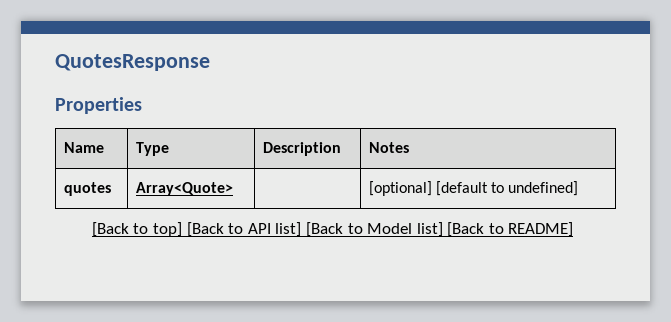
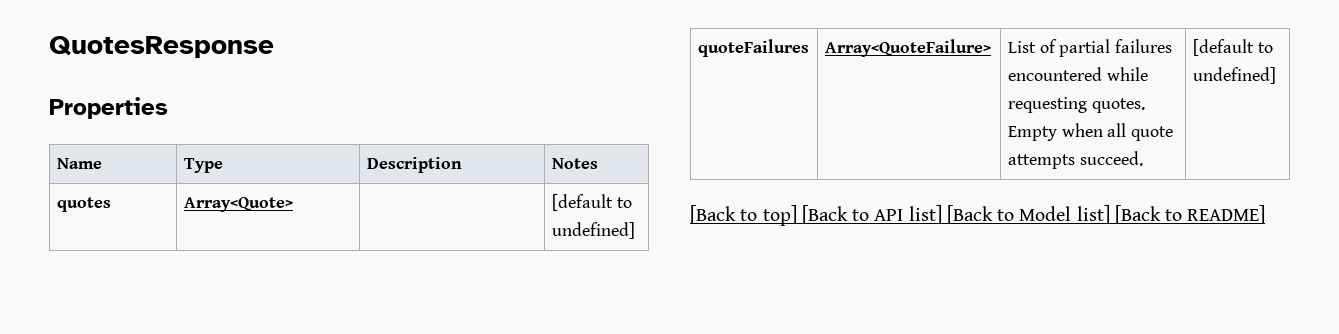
- quotes | Array<Quote> | | [optional] [default to undefined]
+ quotes | Array<Quote> | | [default to undefined]
+ quoteFailures | Array<QuoteFailure> | List of partial failures encountered while requesting quotes. Empty when all quote attempts succeed. | [default to undefined]

